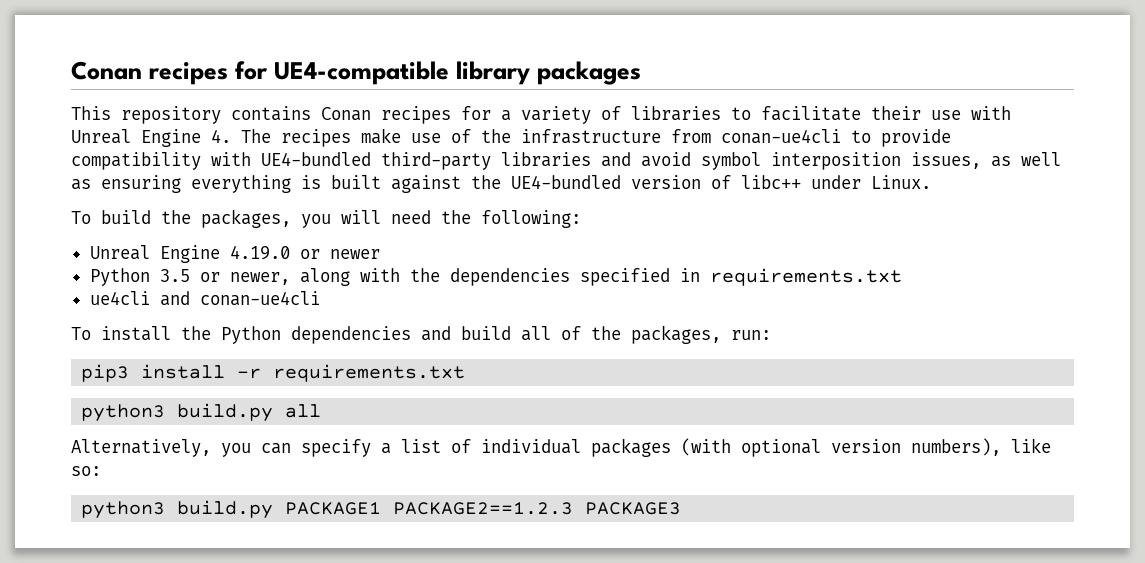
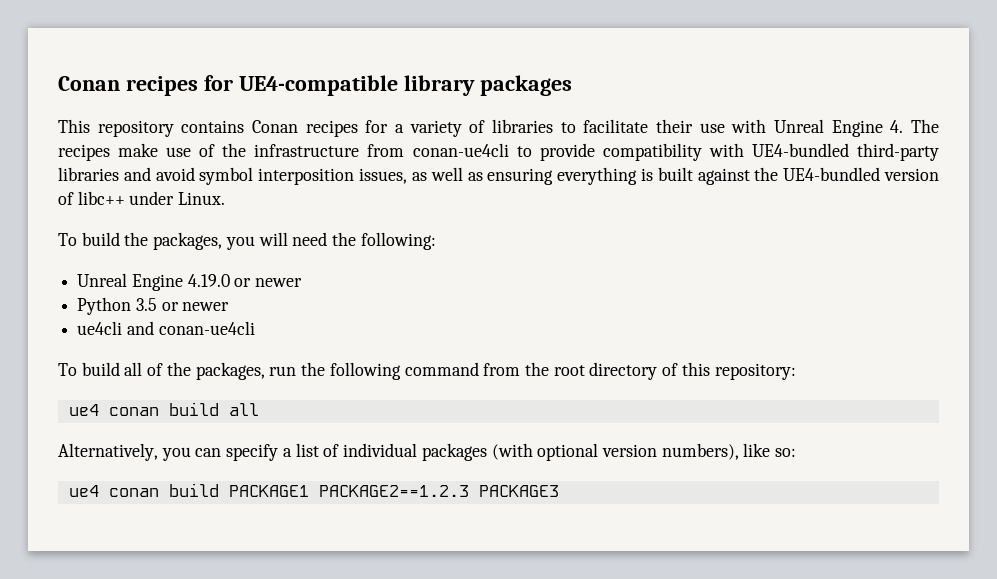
- Python 3.5 or newer, along with the dependencies specified in requirements.txt
+ Python 3.5 or newer
- To install the Python dependencies and build all of the packages, run:
- pip3 install -r requirements.txt
- python3 build.py all
+ To build all of the packages, run the following command from the root directory of this repository:
+ ue4 conan build all
- python3 build.py PACKAGE1 PACKAGE2==1.2.3 PACKAGE3
+ ue4 conan build PACKAGE1 PACKAGE2==1.2.3 PACKAGE3

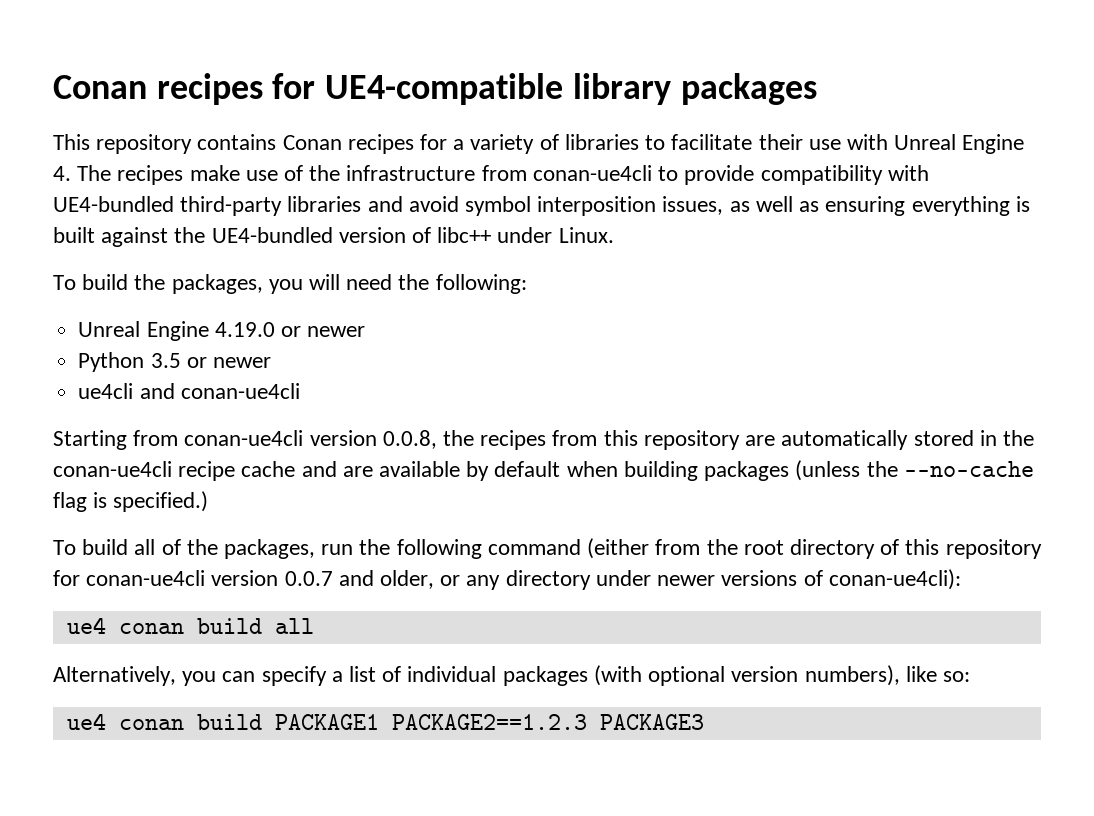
+ Starting from conan-ue4cli version 0.0.8, the recipes from this repository are automatically stored in the conan-ue4cli recipe cache and are available by default when building packages (unless the --no-cache flag is specified.)
- To build all of the packages, run the following command from the root directory of this repository:
+ To build all of the packages, run the following command (either from the root directory of this repository for conan-ue4cli version 0.0.7 and older, or any directory under newer versions of conan-ue4cli):

